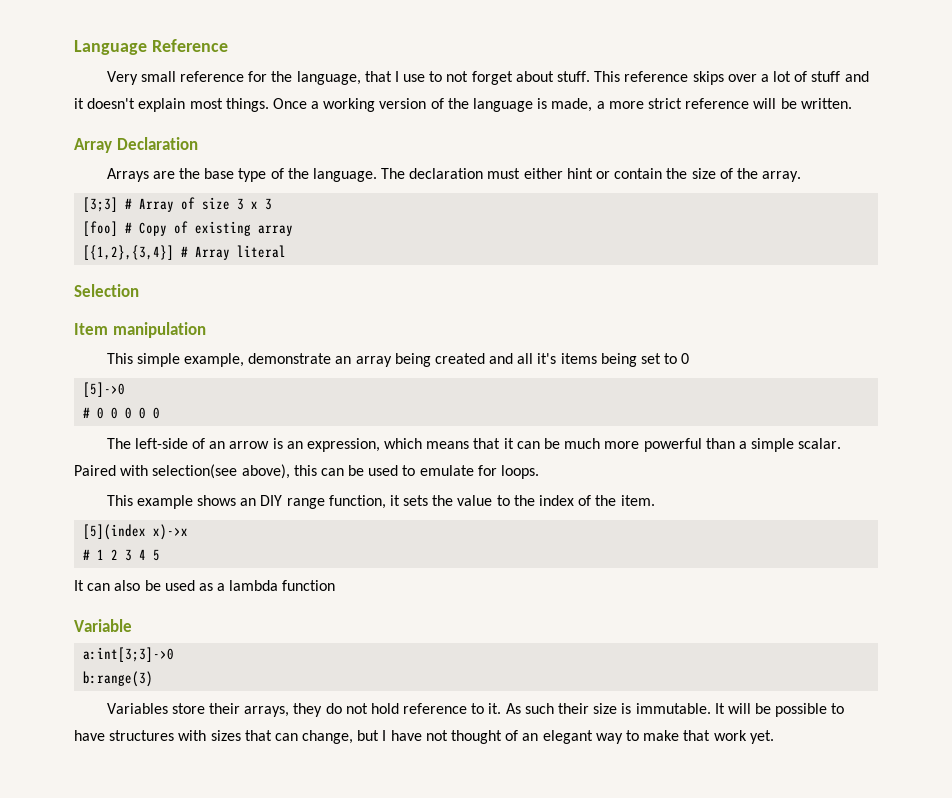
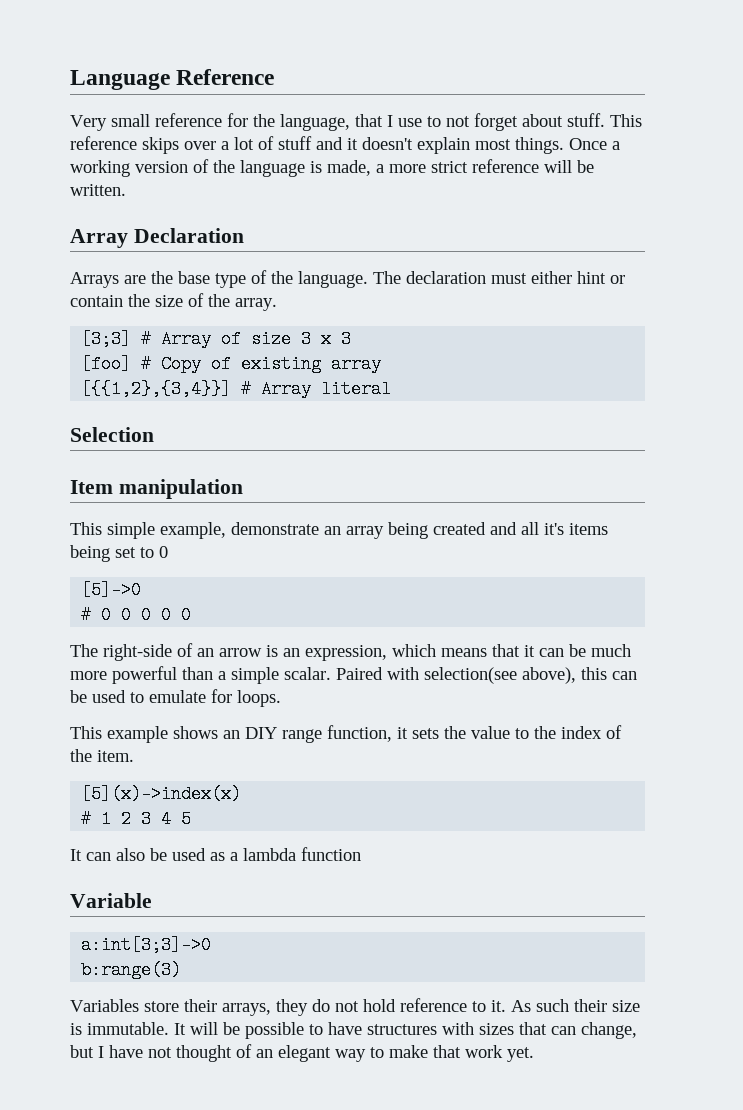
- [{1,2},{3,4}] # Array literal
+ [{{1,2},{3,4}}] # Array literal
- The left-side of an arrow is an expression, which means that it can be much more powerful than a simple scalar.
+ The right-side of an arrow is an expression, which means that it can be much more powerful than a simple scalar.
- [5](index x)->x
+ [5](x)->index(x)

